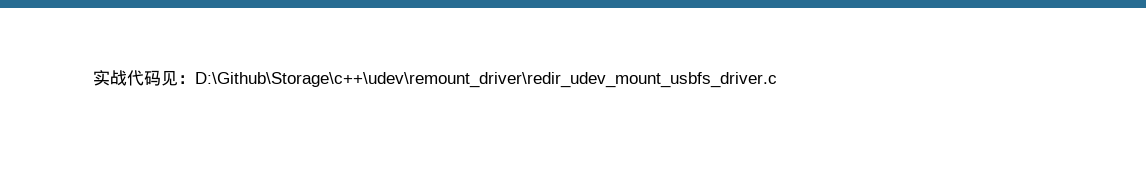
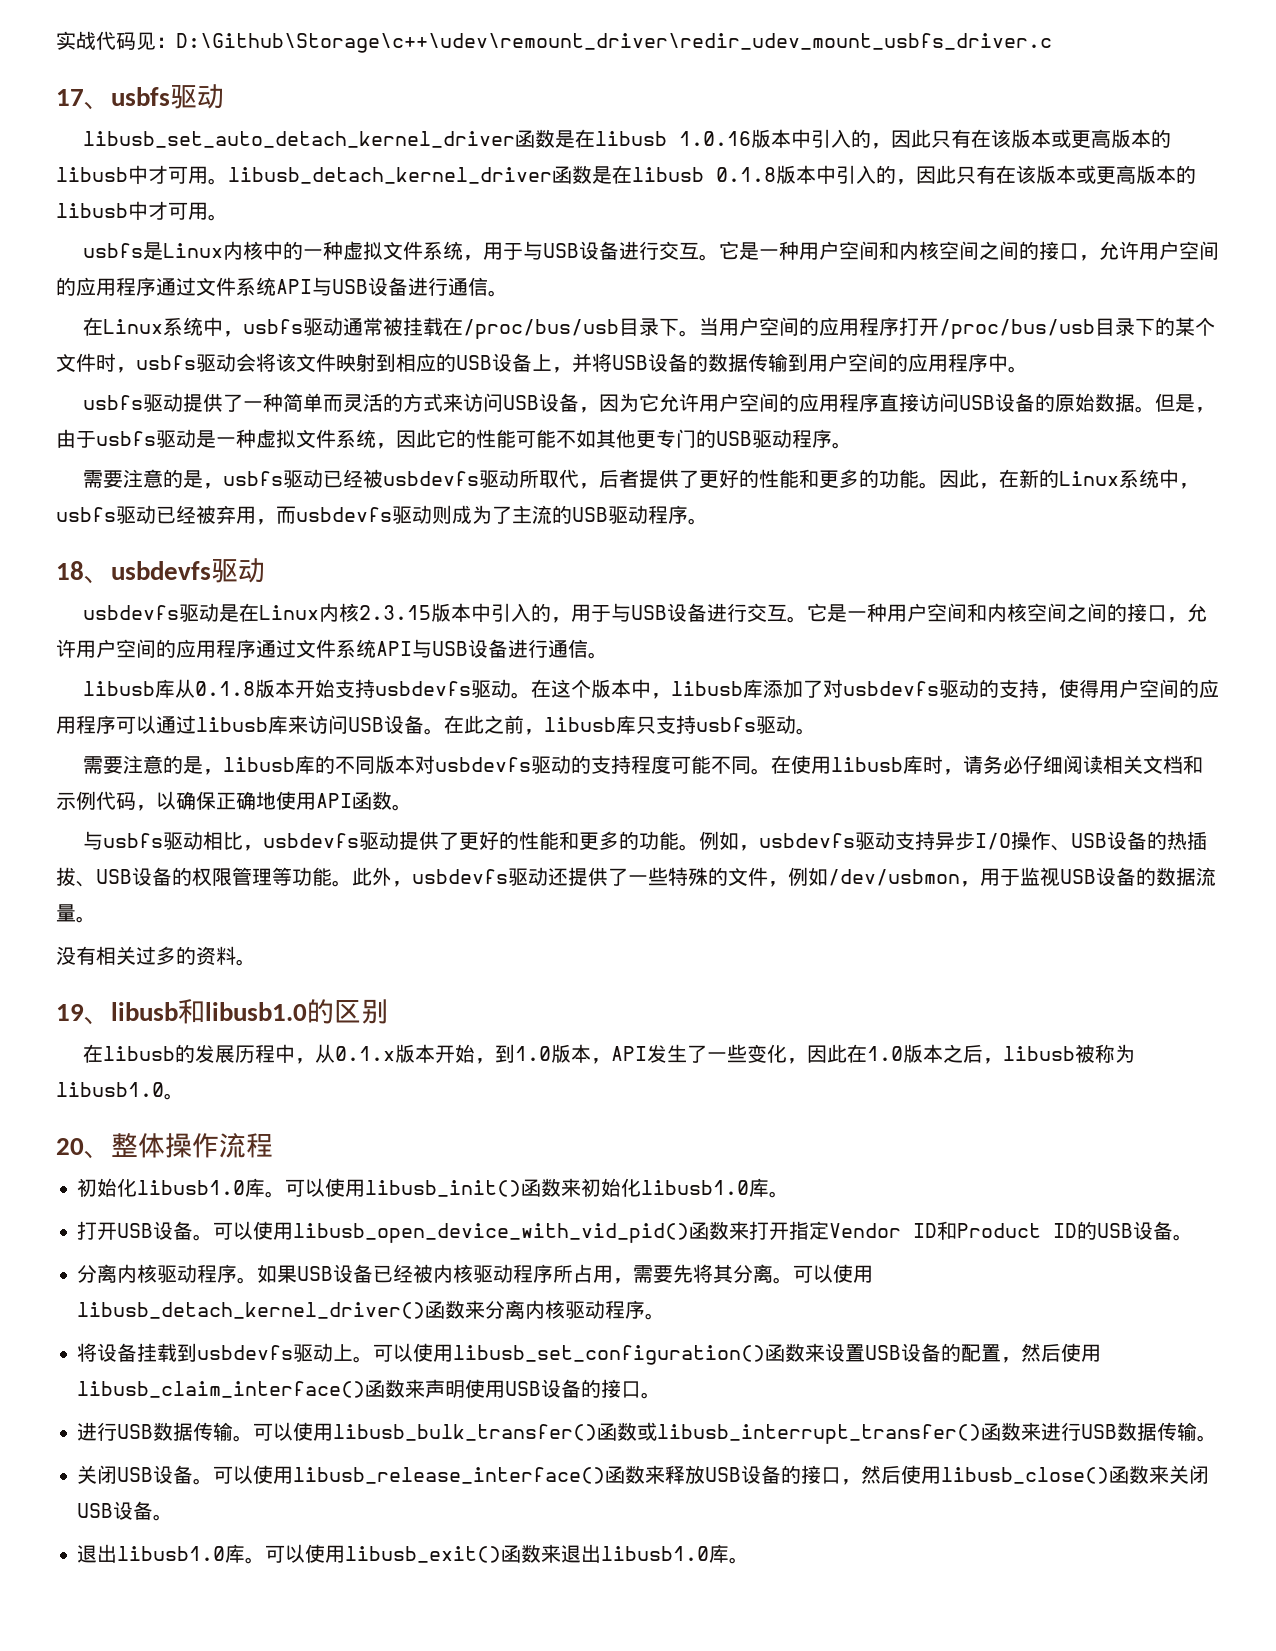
+ 17、usbfs驱动
+ libusb_set_auto_detach_kernel_driver函数是在libusb 1.0.16版本中引入的，因此只有在该版本或更高版本的libusb中才可用。libusb_detach_kernel_driver函数是在libusb 0.1.8版本中引入的，因此只有在该版本或更高版本的libusb中才可用。
+ usbfs是Linux内核中的一种虚拟文件系统，用于与USB设备进行交互。它是一种用户空间和内核空间之间的接口，允许用户空间的应用程序通过文件系统API与USB设备进行通信。
+ 在Linux系统中，usbfs驱动通常被挂载在/proc/bus/usb目录下。当用户空间的应用程序打开/proc/bus/usb目录下的某个文件时，usbfs驱动会将该文件映射到相应的USB设备上，并将USB设备的数据传输到用户空间的应用程序中。
+ usbfs驱动提供了一种简单而灵活的方式来访问USB设备，因为它允许用户空间的应用程序直接访问USB设备的原始数据。但是，由于usbfs驱动是一种虚拟文件系统，因此它的性能可能不如其他更专门的USB驱动程序。
+ 需要注意的是，usbfs驱动已经被usbdevfs驱动所取代，后者提供了更好的性能和更多的功能。因此，在新的Linux系统中，usbfs驱动已经被弃用，而usbdevfs驱动则成为了主流的USB驱动程序。
+ 18、usbdevfs驱动
+ usbdevfs驱动是在Linux内核2.3.15版本中引入的，用于与USB设备进行交互。它是一种用户空间和内核空间之间的接口，允许用户空间的应用程序通过文件系统API与USB设备进行通信。
+ libusb库从0.1.8版本开始支持usbdevfs驱动。在这个版本中，libusb库添加了对usbdevfs驱动的支持，使得用户空间的应用程序可以通过libusb库来访问USB设备。在此之前，libusb库只支持usbfs驱动。
+ 需要注意的是，libusb库的不同版本对usbdevfs驱动的支持程度可能不同。在使用libusb库时，请务必仔细阅读相关文档和示例代码，以确保正确地使用API函数。
+ 与usbfs驱动相比，usbdevfs驱动提供了更好的性能和更多的功能。例如，usbdevfs驱动支持异步I/O操作、USB设备的热插拔、USB设备的权限管理等功能。此外，usbdevfs驱动还提供了一些特殊的文件，例如/dev/usbmon，用于监视USB设备的数据流量。
+ 没有相关过多的资料。
+ 19、libusb和libusb1.0的区别
+ 在libusb的发展历程中，从0.1.x版本开始，到1.0版本，API发生了一些变化，因此在1.0版本之后，libusb被称为libusb1.0。
+ 20、整体操作流程
+ 初始化libusb1.0库。可以使用libusb_init()函数来初始化libusb1.0库。
+ 打开USB设备。可以使用libusb_open_device_with_vid_pid()函数来打开指定Vendor ID和Product ID的USB设备。
+ 分离内核驱动程序。如果USB设备已经被内核驱动程序所占用，需要先将其分离。可以使用libusb_detach_kernel_driver()函数来分离内核驱动程序。
+ 将设备挂载到usbdevfs驱动上。可以使用libusb_set_configuration()函数来设置USB设备的配置，然后使用libusb_claim_interface()函数来声明使用USB设备的接口。
+ 进行USB数据传输。可以使用libusb_bulk_transfer()函数或libusb_interrupt_transfer()函数来进行USB数据传输。
+ 关闭USB设备。可以使用libusb_release_interface()函数来释放USB设备的接口，然后使用libusb_close()函数来关闭USB设备。
+ 退出libusb1.0库。可以使用libusb_exit()函数来退出libusb1.0库。

